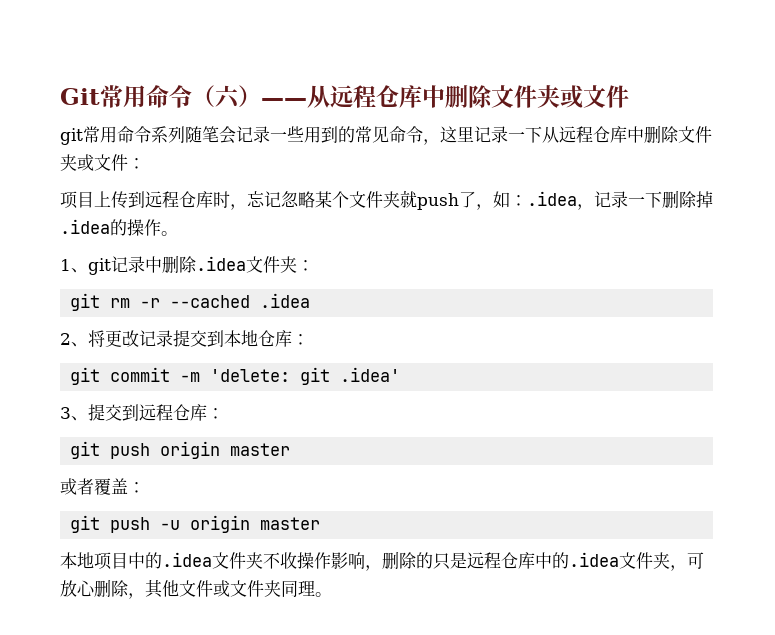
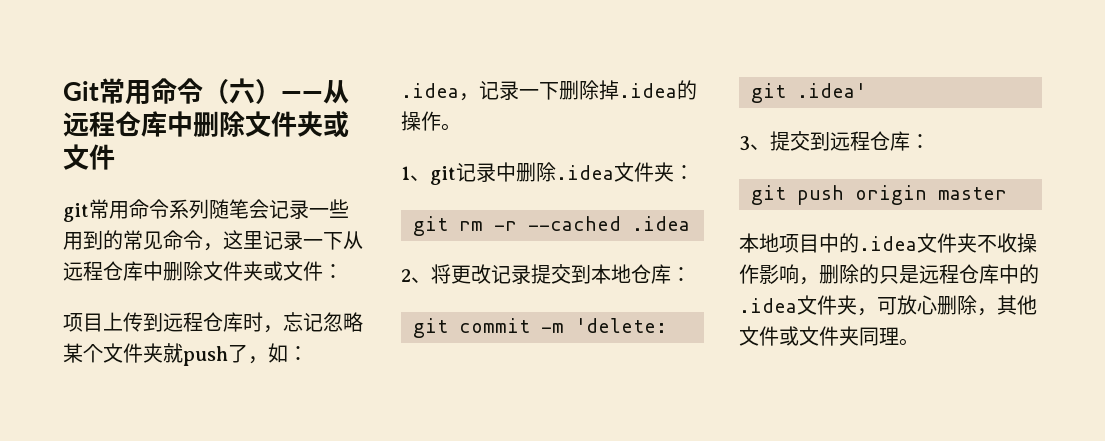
- 或者覆盖：
- git push -u origin master

